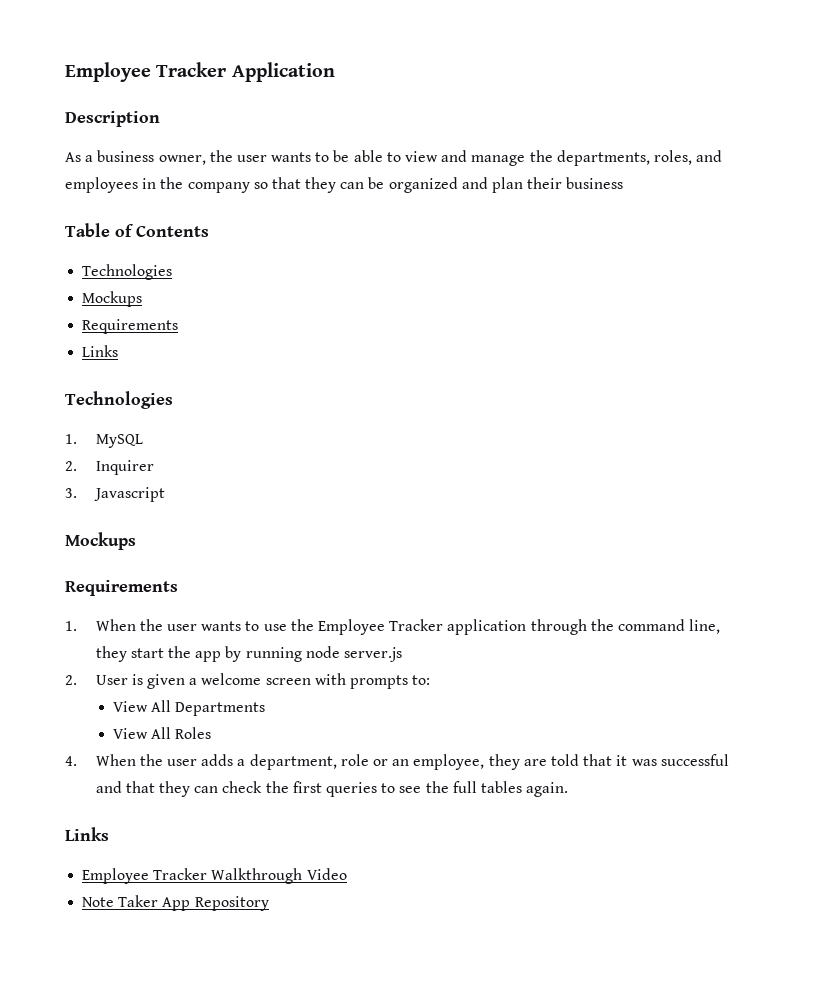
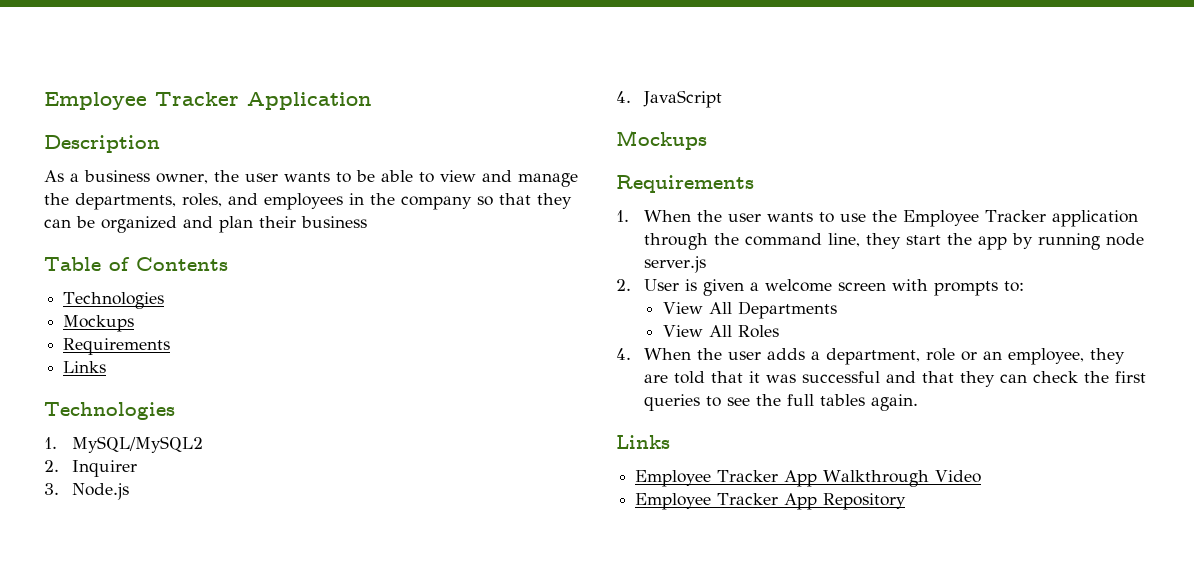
- 1. MySQL
+ 1. MySQL/MySQL2
- 3. Javascript
+ 3. Node.js
+ 4. JavaScript
- Employee Tracker Walkthrough Video
+ Employee Tracker App Walkthrough Video
- Note Taker App Repository
+ Employee Tracker App Repository

